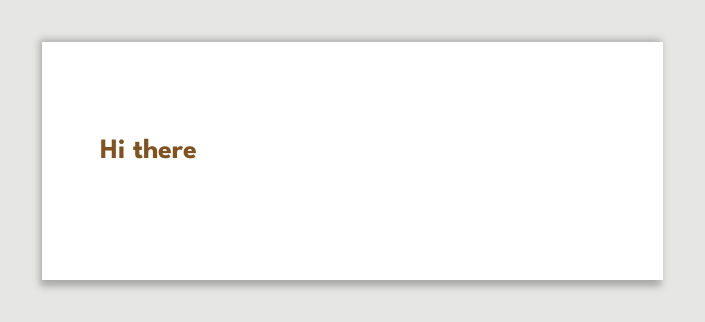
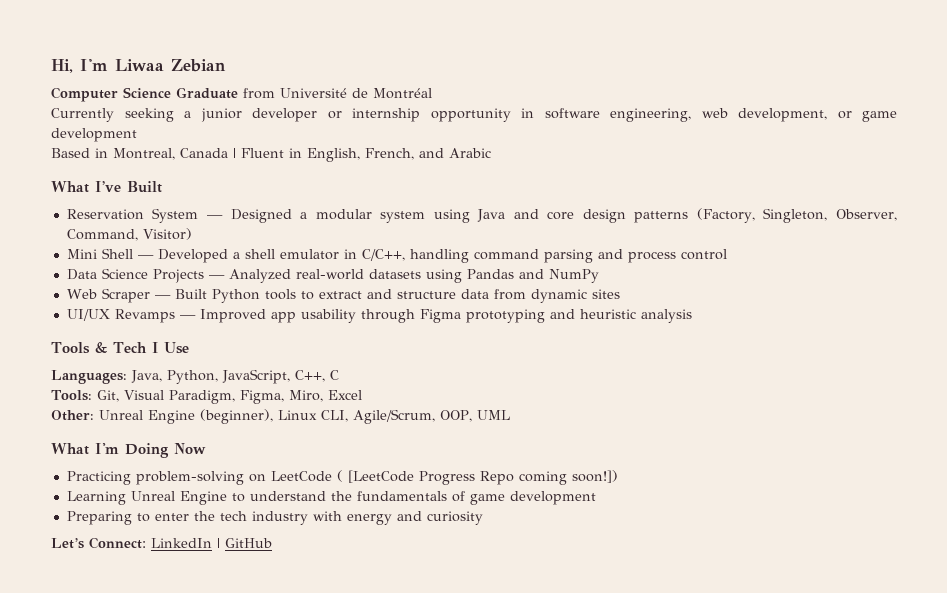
- Hi there
+ Hi, I'm Liwaa Zebian
+ Computer Science Graduate from Université de Montréal
+ Currently seeking a junior developer or internship opportunity in software engineering, web development, or game development
+ Based in Montreal, Canada | Fluent in English, French, and Arabic
+ What I’ve Built
+ Reservation System — Designed a modular system using Java and core design patterns (Factory, Singleton, Observer, Command, Visitor)
+ Mini Shell — Developed a shell emulator in C/C++, handling command parsing and process control
+ Data Science Projects — Analyzed real-world datasets using Pandas and NumPy
+ Web Scraper — Built Python tools to extract and structure data from dynamic sites
+ UI/UX Revamps — Improved app usability through Figma prototyping and heuristic analysis
+ Tools & Tech I Use
+ Languages: Java, Python, JavaScript, C++, C
+ Tools: Git, Visual Paradigm, Figma, Miro, Excel
+ Other: Unreal Engine (beginner), Linux CLI, Agile/Scrum, OOP, UML
+ What I'm Doing Now
+ Practicing problem-solving on LeetCode ( [LeetCode Progress Repo coming soon!])
+ Learning Unreal Engine to understand the fundamentals of game development
+ Preparing to enter the tech industry with energy and curiosity
+ Let’s Connect: LinkedIn | GitHub

